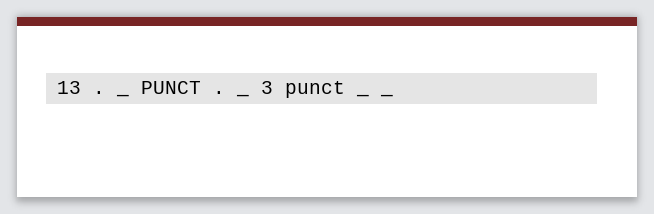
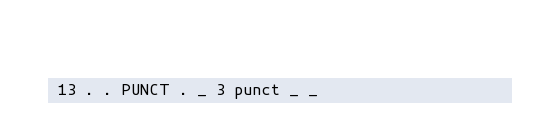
- 13 . _ PUNCT .
+ 13 . . PUNCT .

